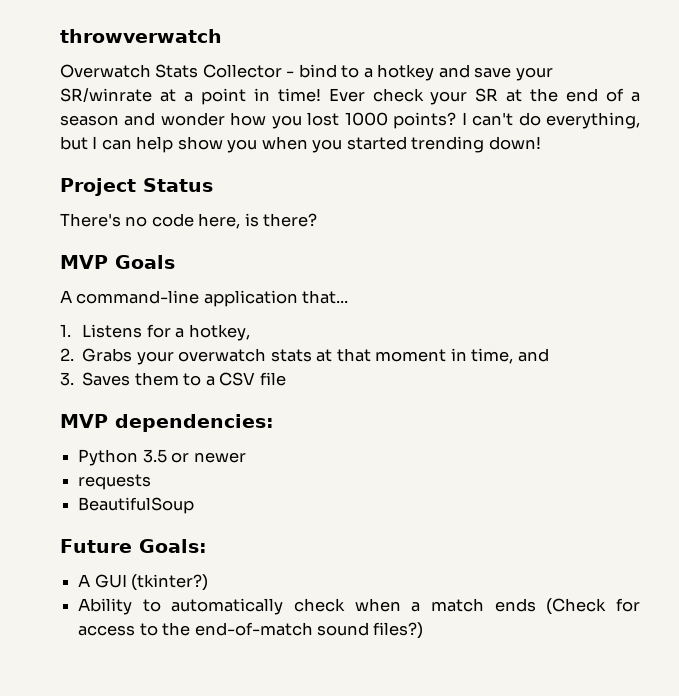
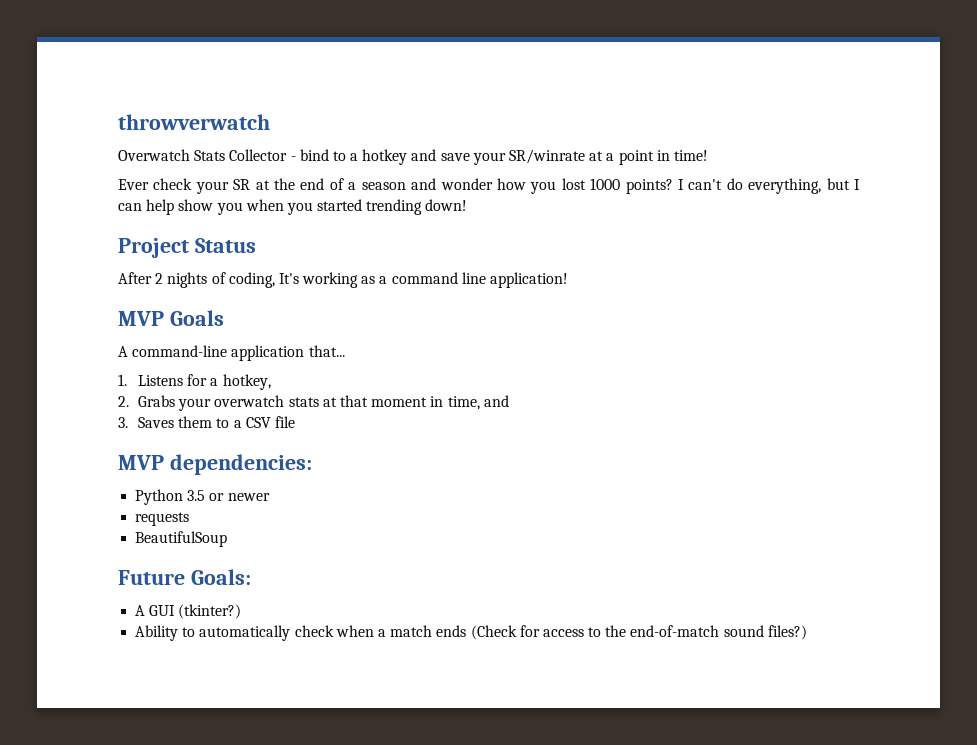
- Overwatch Stats Collector - bind to a hotkey and save your SR/winrate at a point in time! Ever check your SR at the end of a season and wonder how you lost 1000 points?
+ Overwatch Stats Collector - bind to a hotkey and save your SR/winrate at a point in time!
+ Ever check your SR at the end of a season and wonder how you lost 1000 points?
- There's no code here, is there?
+ After 2 nights of coding, It's working as a command line application!

